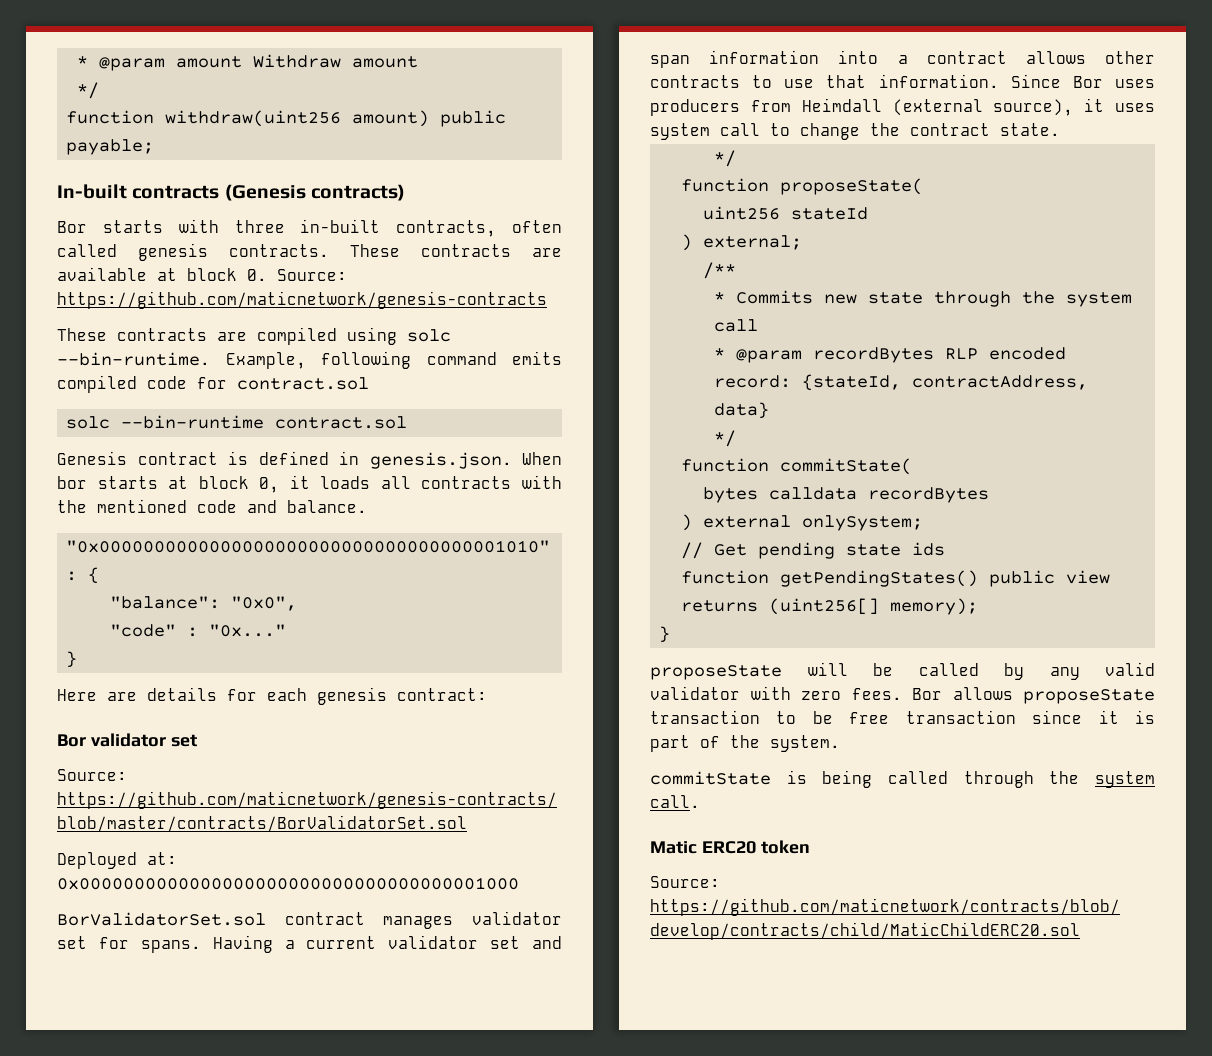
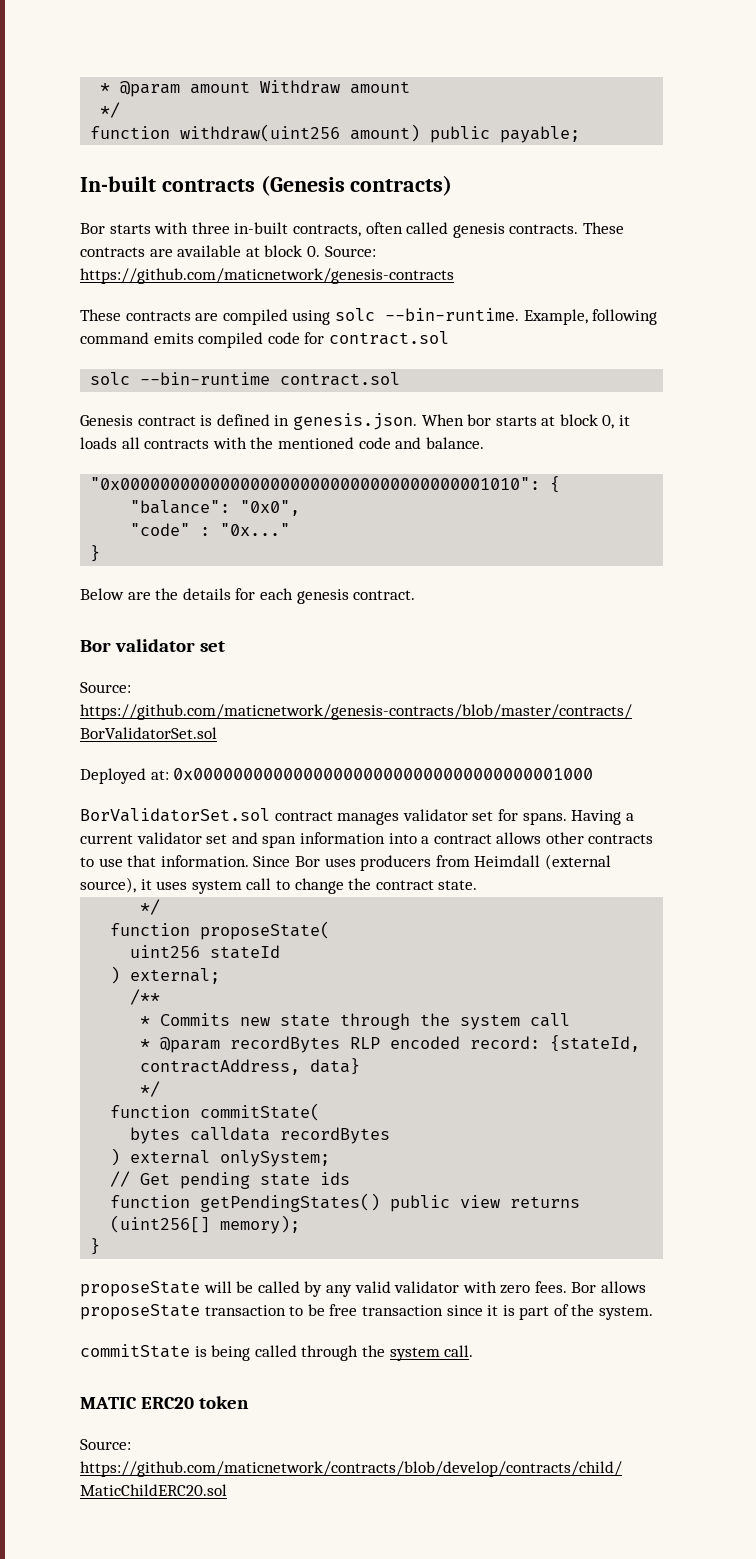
- Here are details for each genesis contract:
+ Below are the details for each genesis contract.
- Matic ERC20 token
+ MATIC ERC20 token

